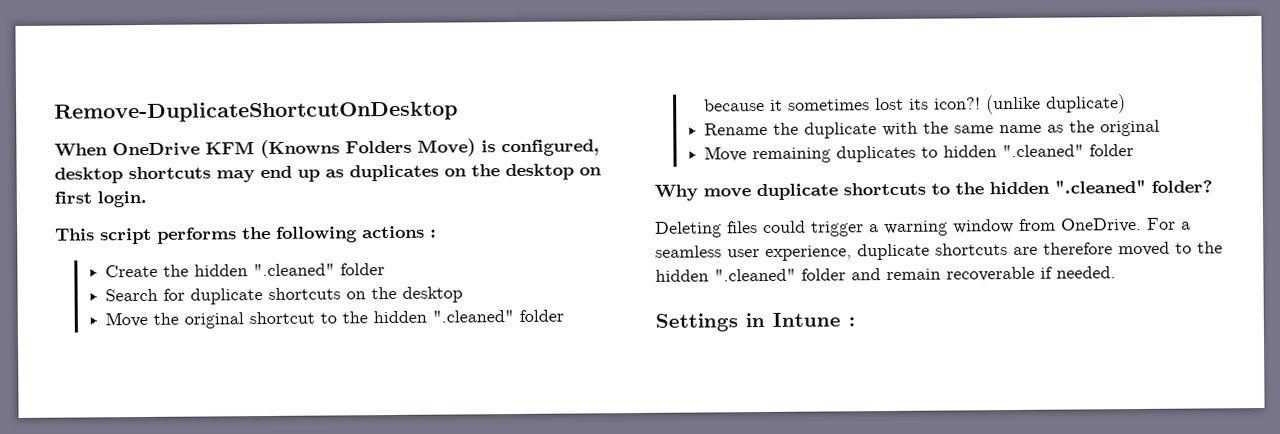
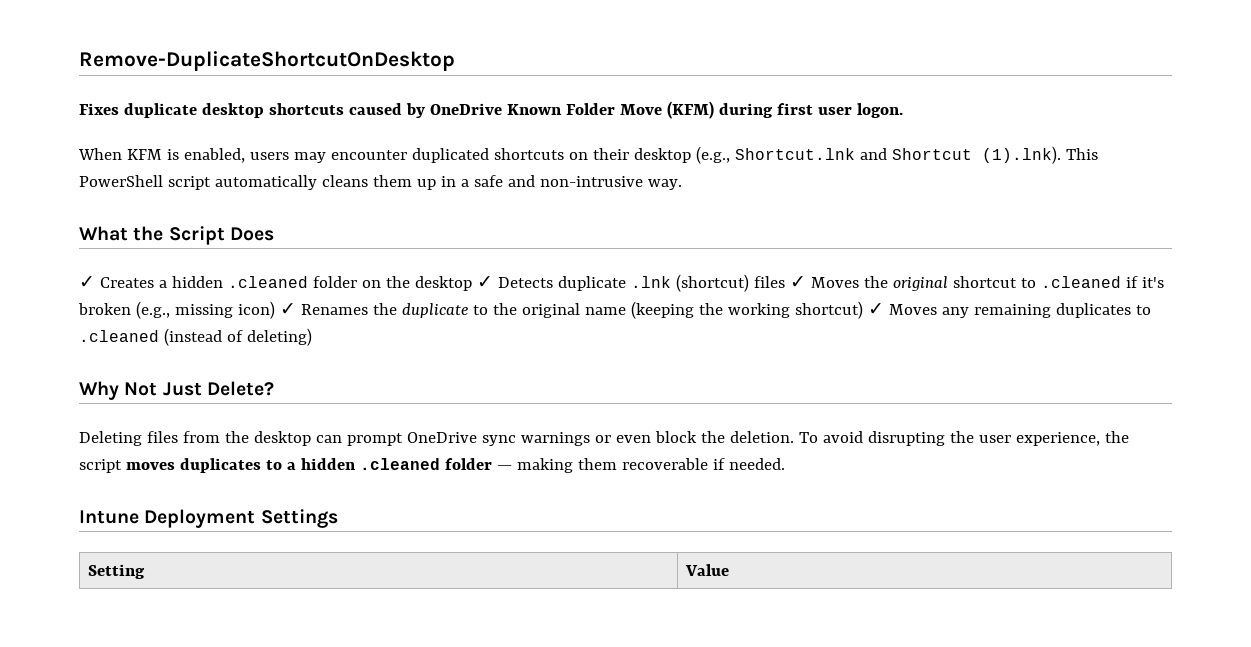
- When OneDrive KFM (Knowns Folders Move) is configured, desktop shortcuts may end up as duplicates on the desktop on first login.
- This script performs the following actions :
- Create the hidden ".cleaned" folder
- Search for duplicate shortcuts on the desktop
- Move the original shortcut to the hidden ".cleaned" folder because it sometimes lost its icon?! (unlike duplicate)
- Rename the duplicate with the same name as the original
- Move remaining duplicates to hidden ".cleaned" folder
- Why move duplicate shortcuts to the hidden ".cleaned" folder?
- Deleting files could trigger a warning window from OneDrive. For a seamless user experience, duplicate shortcuts are therefore moved to the hidden ".cleaned" folder and remain recoverable if needed.
+ Fixes duplicate desktop shortcuts caused by OneDrive Known Folder Move (KFM) during first user logon.
+ When KFM is enabled, users may encounter duplicated shortcuts on their desktop (e.g., Shortcut.lnk and Shortcut (1).lnk). This PowerShell script automatically cleans them up in a safe and non-intrusive way.
+ What the Script Does
+ ✓ Creates a hidden .cleaned folder on the desktop ✓ Detects duplicate .lnk (shortcut) files ✓ Moves the original shortcut to .cleaned if it's broken (e.g., missing icon) ✓ Renames the duplicate to the original name (keeping the working shortcut) ✓ Moves any remaining duplicates to .cleaned (instead of deleting)
+ Why Not Just Delete?
+ Deleting files from the desktop can prompt OneDrive sync warnings or even block the deletion. To avoid disrupting the user experience, the script moves duplicates to a hidden .cleaned folder — making them recoverable if needed.
- Settings in Intune :
+ Intune Deployment Settings
+ Setting | Value

